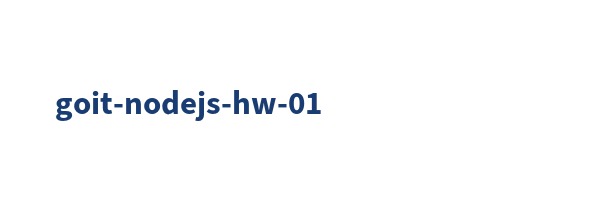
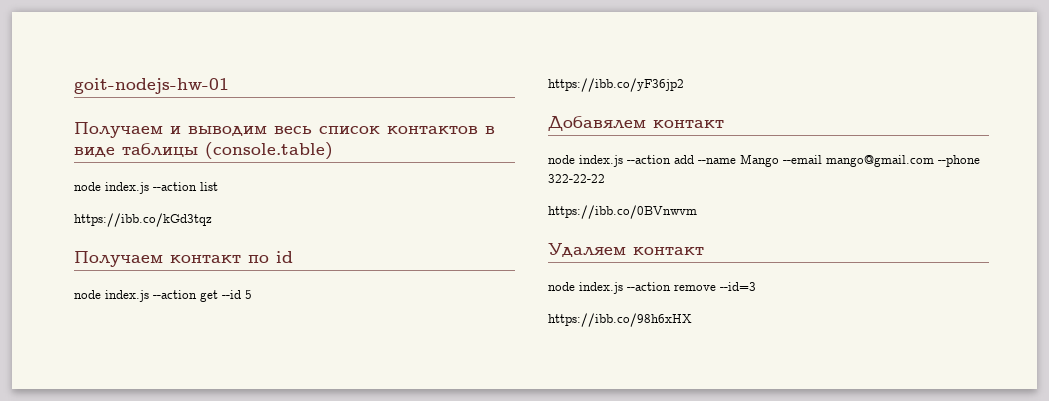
+ Получаем и выводим весь список контактов в виде таблицы (console.table)
+ node index.js --action list
+ https://ibb.co/kGd3tqz
+ Получаем контакт по id
+ node index.js --action get --id 5
+ https://ibb.co/yF36jp2
+ Добавялем контакт
+ node index.js --action add --name Mango --email mango@gmail.com --phone 322-22-22
+ https://ibb.co/0BVnwvm
+ Удаляем контакт
+ node index.js --action remove --id=3
+ https://ibb.co/98h6xHX

